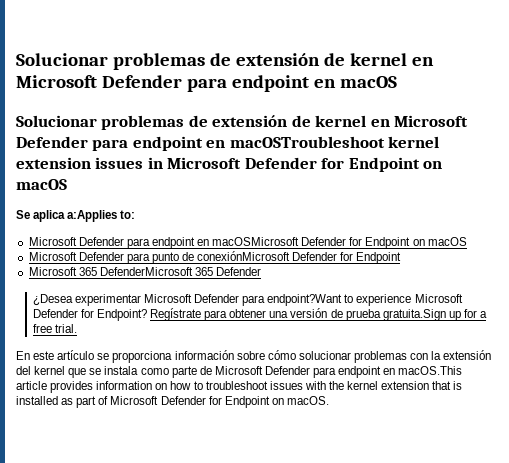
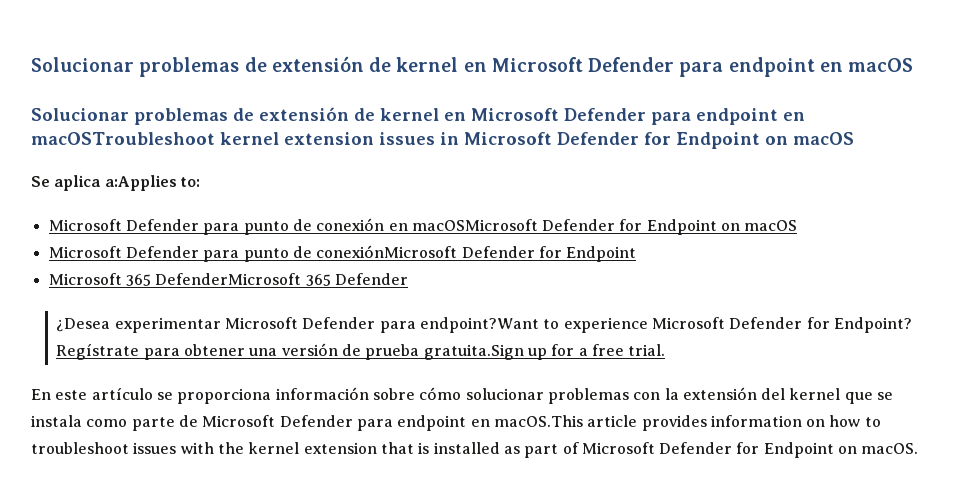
- Microsoft Defender para endpoint en macOSMicrosoft Defender for Endpoint on macOS
+ Microsoft Defender para punto de conexión en macOSMicrosoft Defender for Endpoint on macOS

